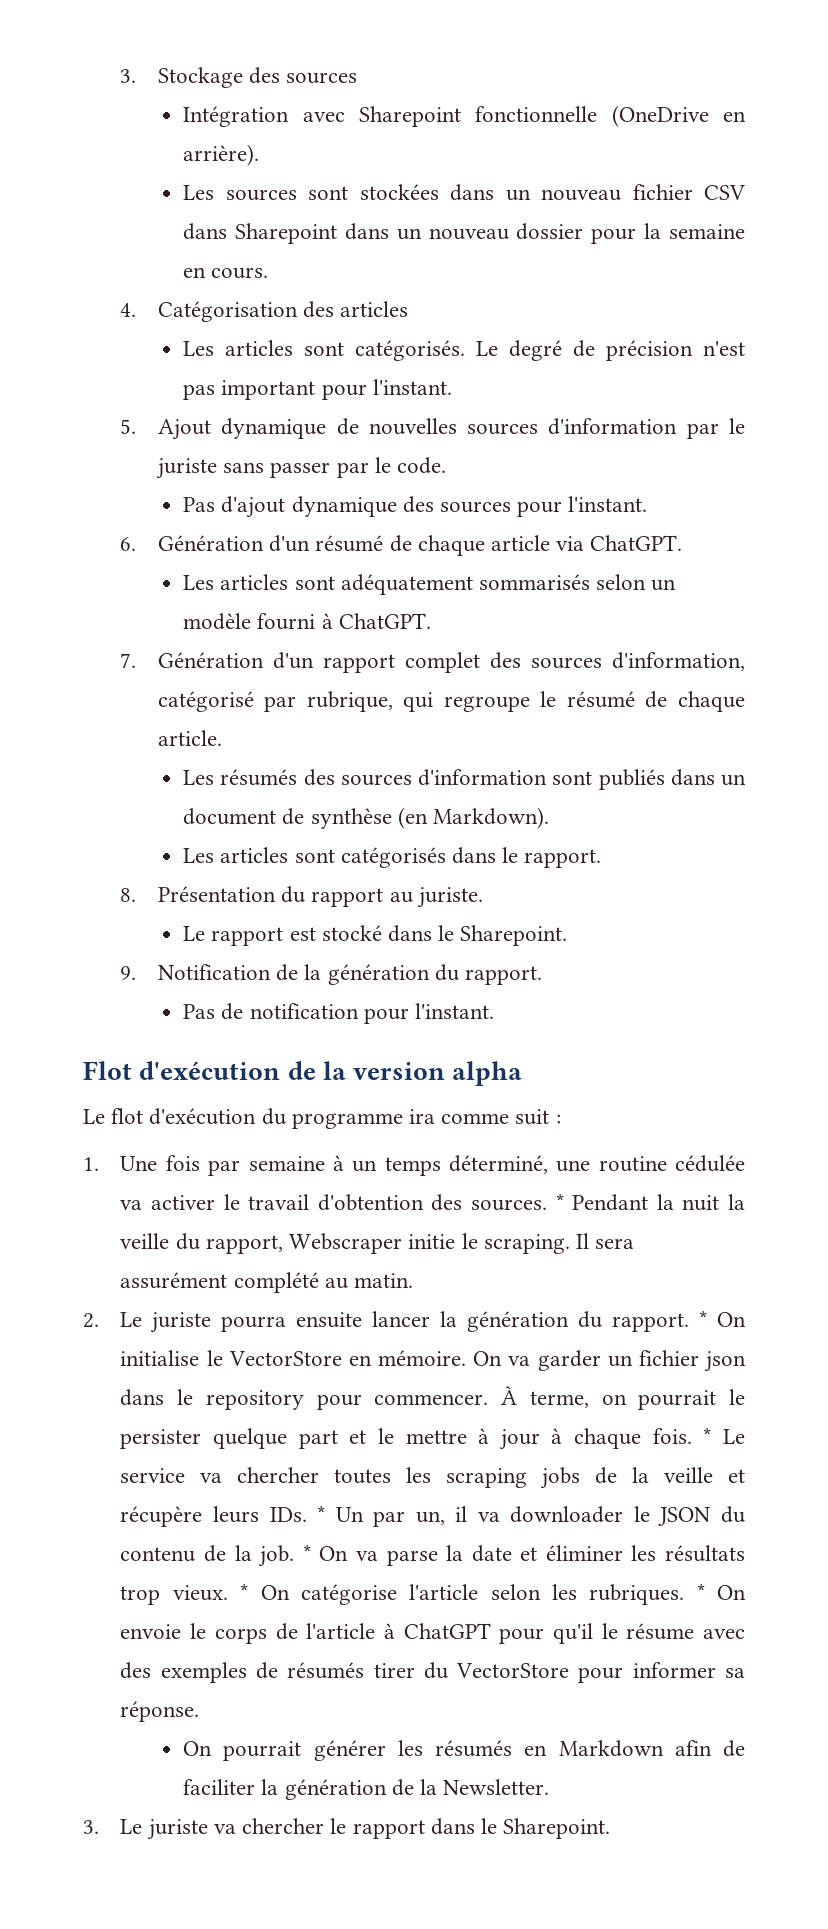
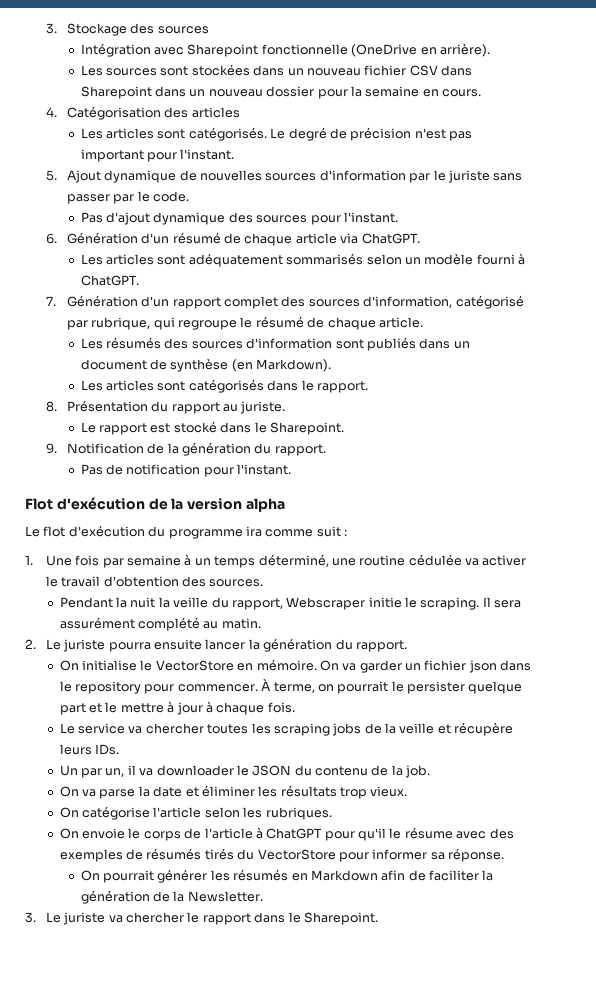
- 1. Une fois par semaine à un temps déterminé, une routine cédulée va activer le travail d'obtention des sources. * Pendant la nuit la veille du rapport, Webscraper initie le scraping.
+ 1. Une fois par semaine à un temps déterminé, une routine cédulée va activer le travail d'obtention des sources.
+ Pendant la nuit la veille du rapport, Webscraper initie le scraping.
- 2. Le juriste pourra ensuite lancer la génération du rapport. * On initialise le VectorStore en mémoire.
+ 2. Le juriste pourra ensuite lancer la génération du rapport.
+ On initialise le VectorStore en mémoire.
- À terme, on pourrait le persister quelque part et le mettre à jour à chaque fois. * Le service va chercher toutes les scraping jobs de la veille et récupère leurs IDs. * Un par un, il va downloader le JSON du contenu de la job. * On va parse la date et éliminer les résultats trop vieux. * On catégorise l'article selon les rubriques. * On envoie le corps de l'article à ChatGPT pour qu'il le résume avec des exemples de résumés tirer du VectorStore pour informer sa réponse.
+ À terme, on pourrait le persister quelque part et le mettre à jour à chaque fois.
+ Le service va chercher toutes les scraping jobs de la veille et récupère leurs IDs.
+ Un par un, il va downloader le JSON du contenu de la job.
+ On va parse la date et éliminer les résultats trop vieux.
+ On catégorise l'article selon les rubriques.
+ On envoie le corps de l'article à ChatGPT pour qu'il le résume avec des exemples de résumés tirés du VectorStore pour informer sa réponse.

